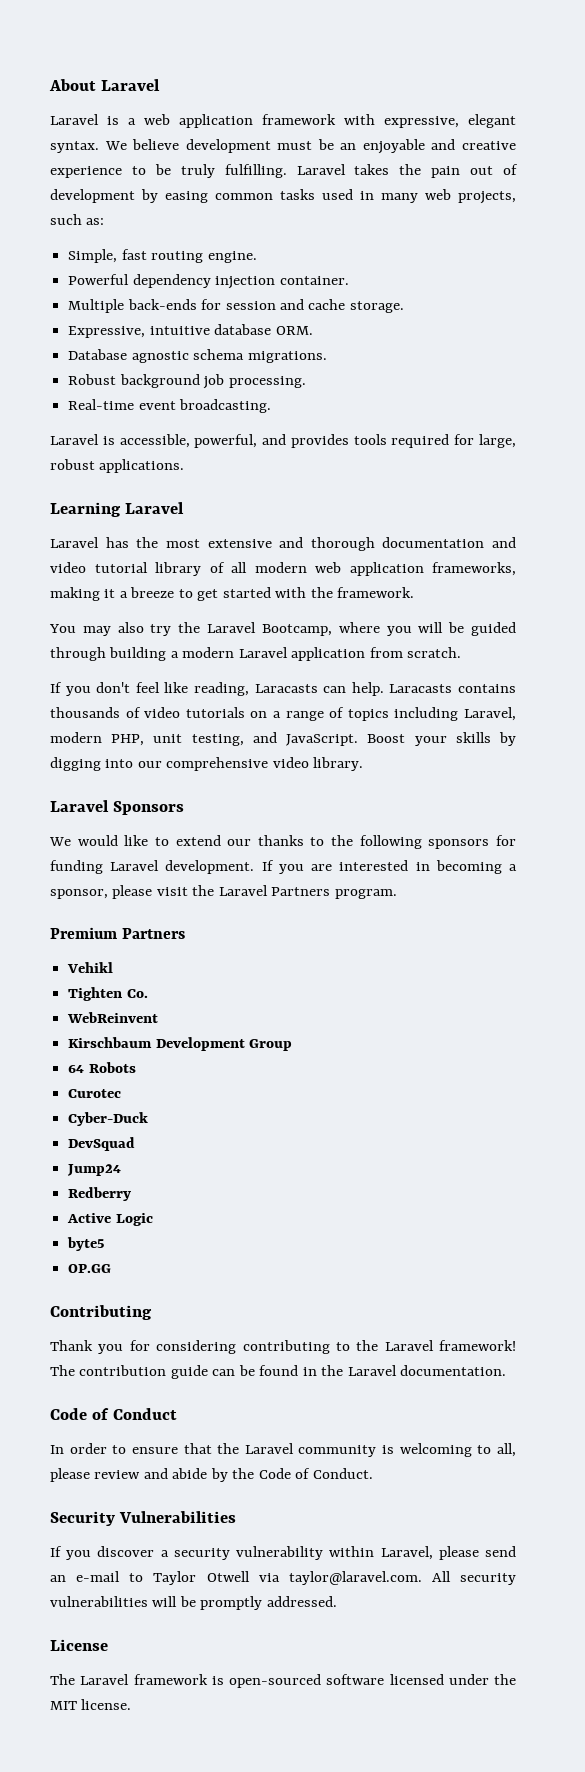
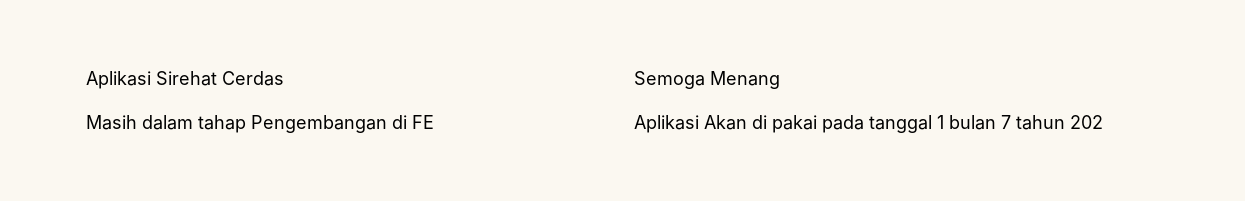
- About Laravel
- Laravel is a web application framework with expressive, elegant syntax. We believe development must be an enjoyable and creative experience to be truly fulfilling. Laravel takes the pain out of development by easing common tasks used in many web projects, such as:
- Simple, fast routing engine.
- Powerful dependency injection container.
- Multiple back-ends for session and cache storage.
- Expressive, intuitive database ORM.
- Database agnostic schema migrations.
- Robust background job processing.
- Real-time event broadcasting.
- Laravel is accessible, powerful, and provides tools required for large, robust applications.
- Learning Laravel
- Laravel has the most extensive and thorough documentation and video tutorial library of all modern web application frameworks, making it a breeze to get started with the framework.
- You may also try the Laravel Bootcamp, where you will be guided through building a modern Laravel application from scratch.
- If you don't feel like reading, Laracasts can help. Laracasts contains thousands of video tutorials on a range of topics including Laravel, modern PHP, unit testing, and JavaScript. Boost your skills by digging into our comprehensive video library.
- Laravel Sponsors
- We would like to extend our thanks to the following sponsors for funding Laravel development. If you are interested in becoming a sponsor, please visit the Laravel Partners program.
- Premium Partners
- Vehikl
- Tighten Co.
- WebReinvent
- Kirschbaum Development Group
- 64 Robots
- Curotec
- Cyber-Duck
- DevSquad
- Jump24
- Redberry
- Active Logic
- byte5
- OP.GG
- Contributing
- Thank you for considering contributing to the Laravel framework! The contribution guide can be found in the Laravel documentation.
- Code of Conduct
- In order to ensure that the Laravel community is welcoming to all, please review and abide by the Code of Conduct.
- Security Vulnerabilities
- If you discover a security vulnerability within Laravel, please send an e-mail to Taylor Otwell via taylor@laravel.com. All security vulnerabilities will be promptly addressed.
- License
- The Laravel framework is open-sourced software licensed under the MIT license.
+ Aplikasi Sirehat Cerdas
+ Masih dalam tahap Pengembangan di FE
+ Semoga Menang
+ Aplikasi Akan di pakai pada tanggal 1 bulan 7 tahun 202

